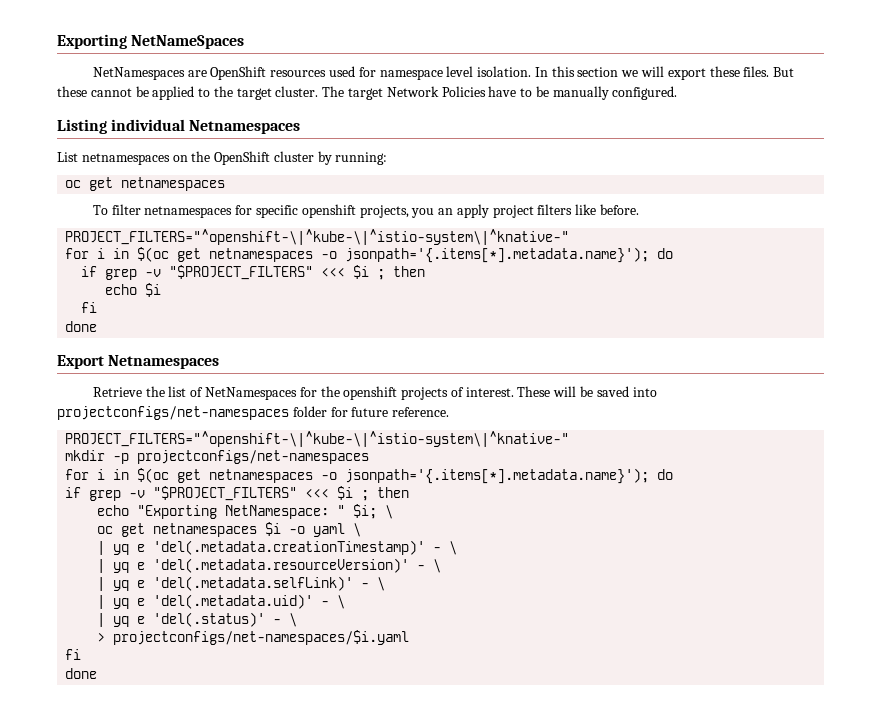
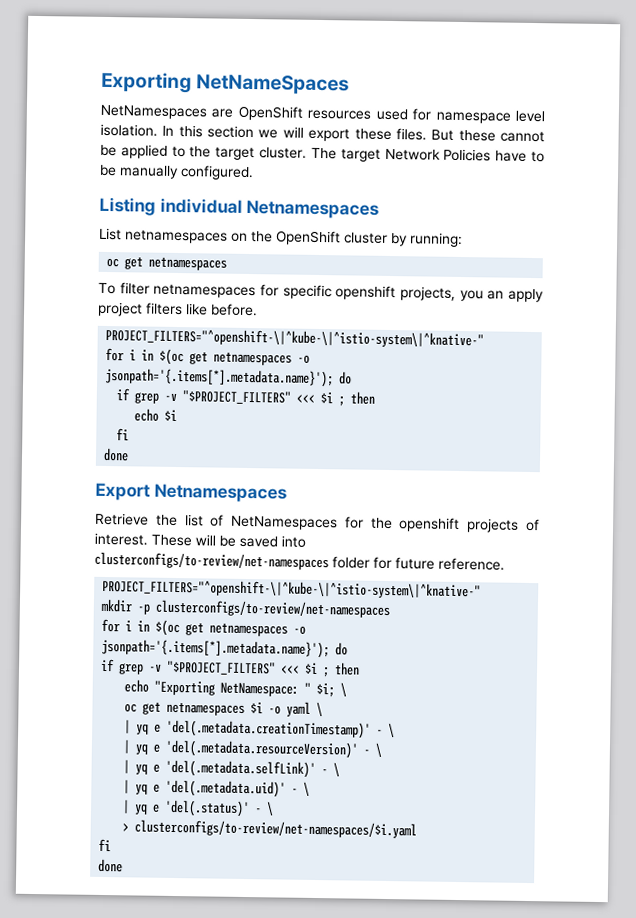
- These will be saved into projectconfigs/net-namespaces folder for future reference.
+ These will be saved into clusterconfigs/to-review/net-namespaces folder for future reference.
- mkdir -p projectconfigs/net-namespaces
+ mkdir -p clusterconfigs/to-review/net-namespaces
- > projectconfigs/net-namespaces/$i.yaml
+ > clusterconfigs/to-review/net-namespaces/$i.yaml

